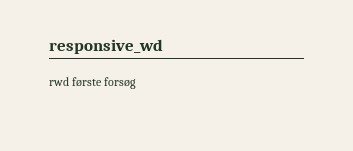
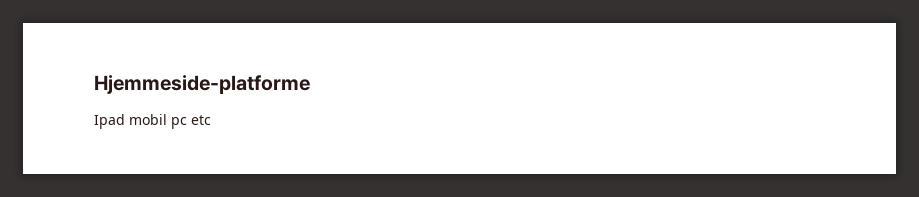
- responsive_wd
- rwd første forsøg
+ Hjemmeside-platforme
+ Ipad mobil pc etc

